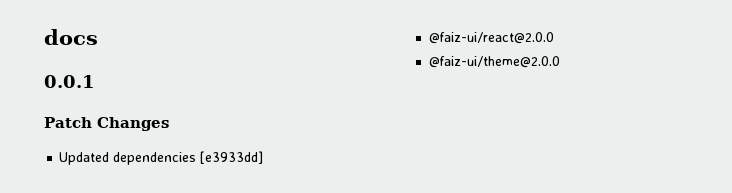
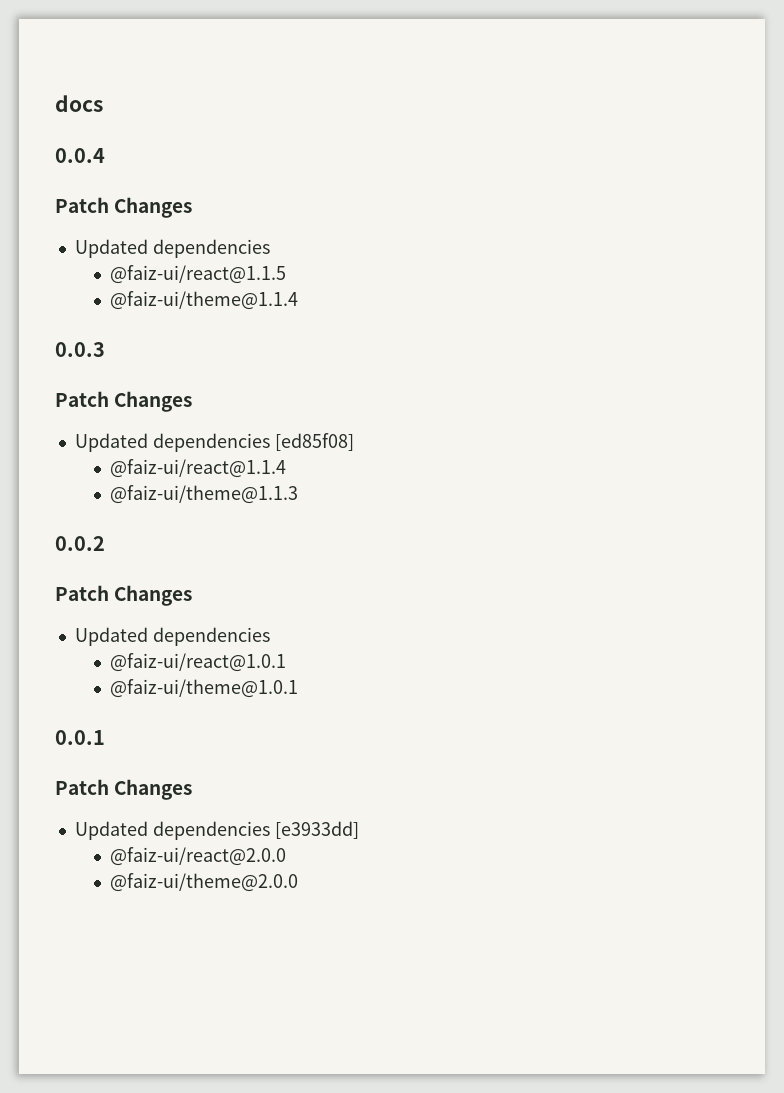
+ 0.0.4
+ Patch Changes
+ Updated dependencies
+ @faiz-ui/react@1.1.5
+ @faiz-ui/theme@1.1.4
+ 0.0.3
+ Patch Changes
+ Updated dependencies [ed85f08]
+ @faiz-ui/react@1.1.4
+ @faiz-ui/theme@1.1.3
+ 0.0.2
+ Patch Changes
+ Updated dependencies
+ @faiz-ui/react@1.0.1
+ @faiz-ui/theme@1.0.1

